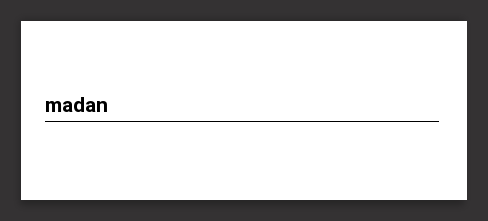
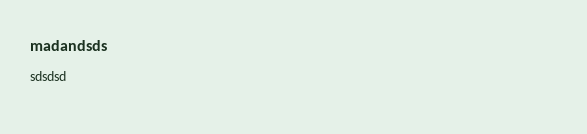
- madan
+ madandsds
+ sdsdsd

